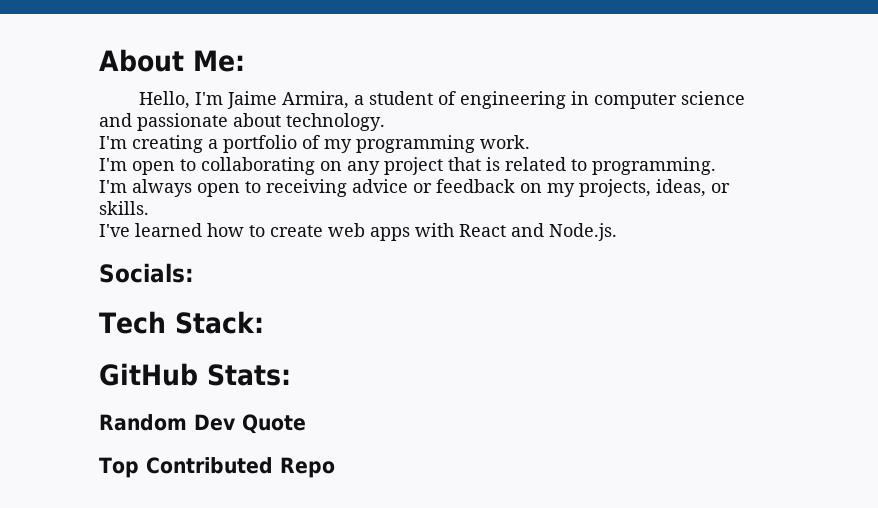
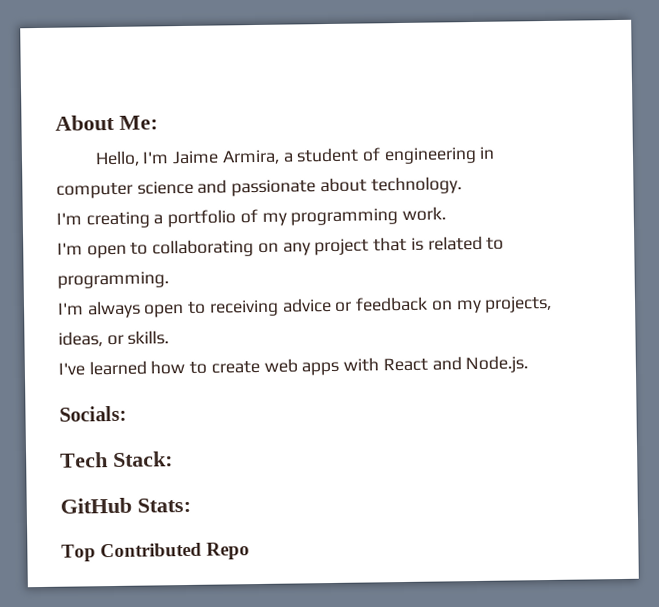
- Random Dev Quote

